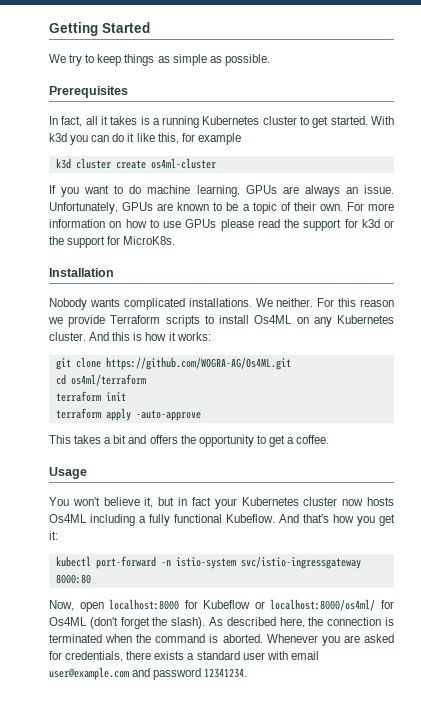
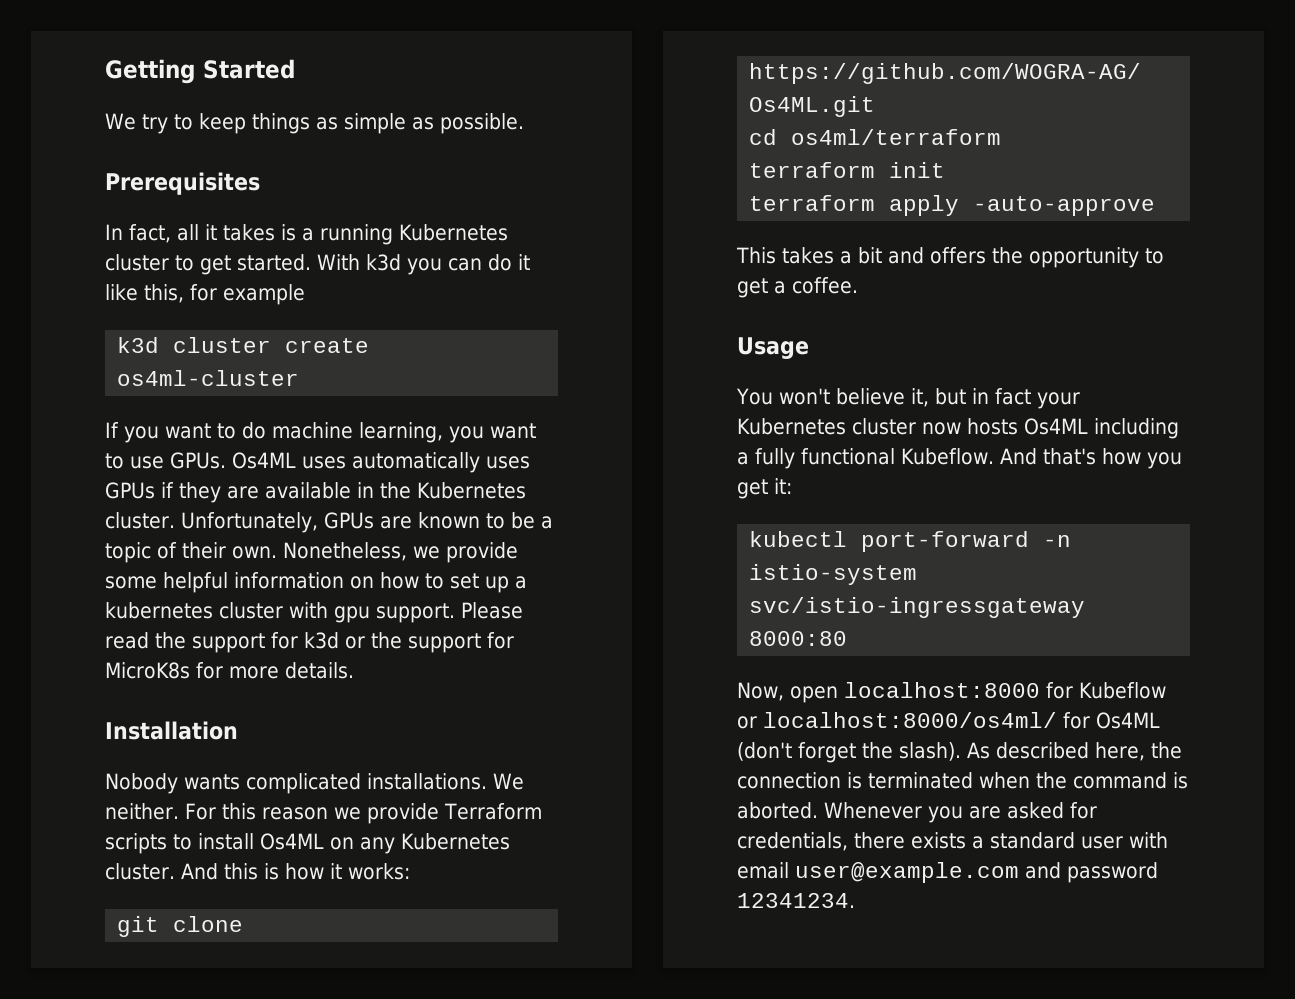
- If you want to do machine learning, GPUs are always an issue.
+ If you want to do machine learning, you want to use GPUs. Os4ML uses automatically uses GPUs if they are available in the Kubernetes cluster.
- For more information on how to use GPUs please read the support for k3d or the support for MicroK8s.
+ Nonetheless, we provide some helpful information on how to set up a kubernetes cluster with gpu support. Please read the support for k3d or the support for MicroK8s for more details.

